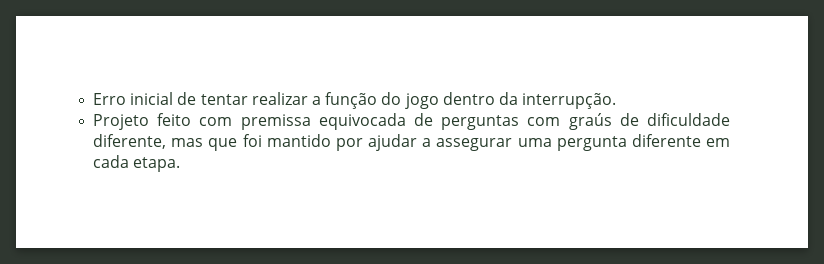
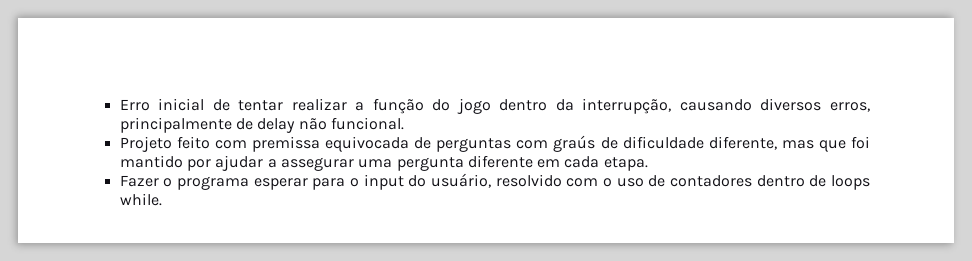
- Erro inicial de tentar realizar a função do jogo dentro da interrupção.
+ Erro inicial de tentar realizar a função do jogo dentro da interrupção, causando diversos erros, principalmente de delay não funcional.
+ Fazer o programa esperar para o input do usuário, resolvido com o uso de contadores dentro de loops while.

